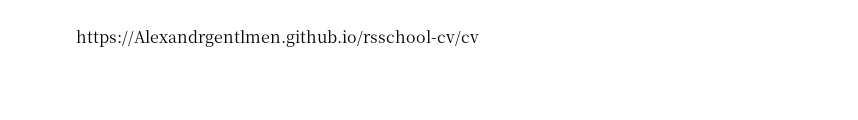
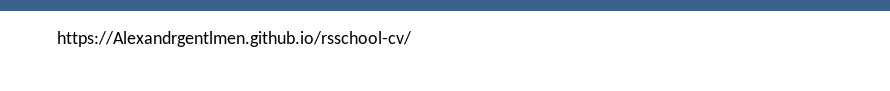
- https://Alexandrgentlmen.github.io/rsschool-cv/cv
+ https://Alexandrgentlmen.github.io/rsschool-cv/

